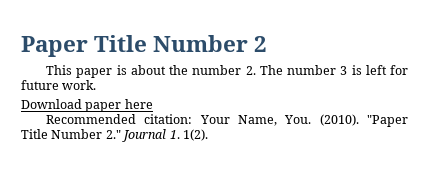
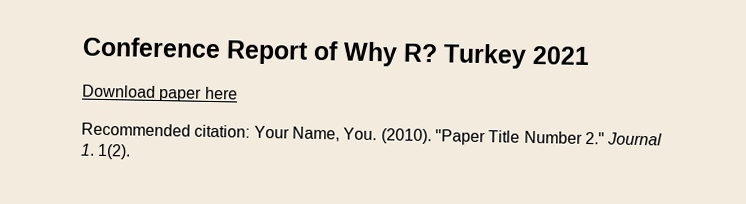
- Paper Title Number 2
- This paper is about the number 2. The number 3 is left for future work.
+ Conference Report of Why R? Turkey 2021

